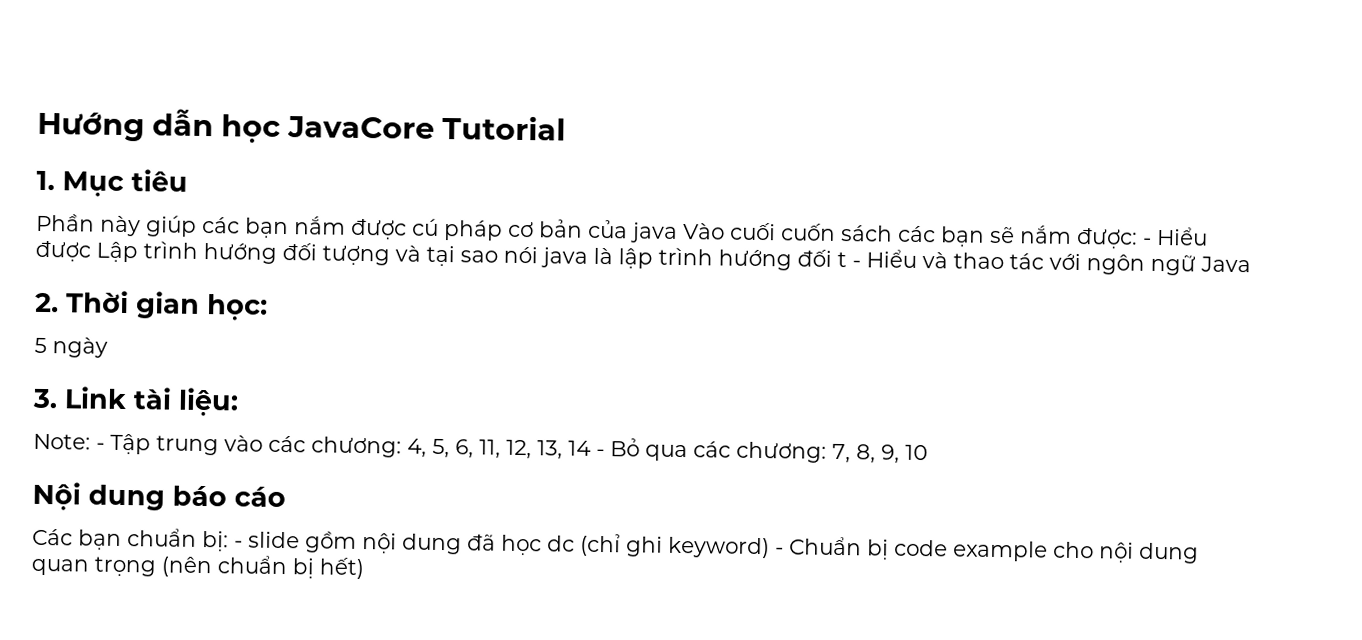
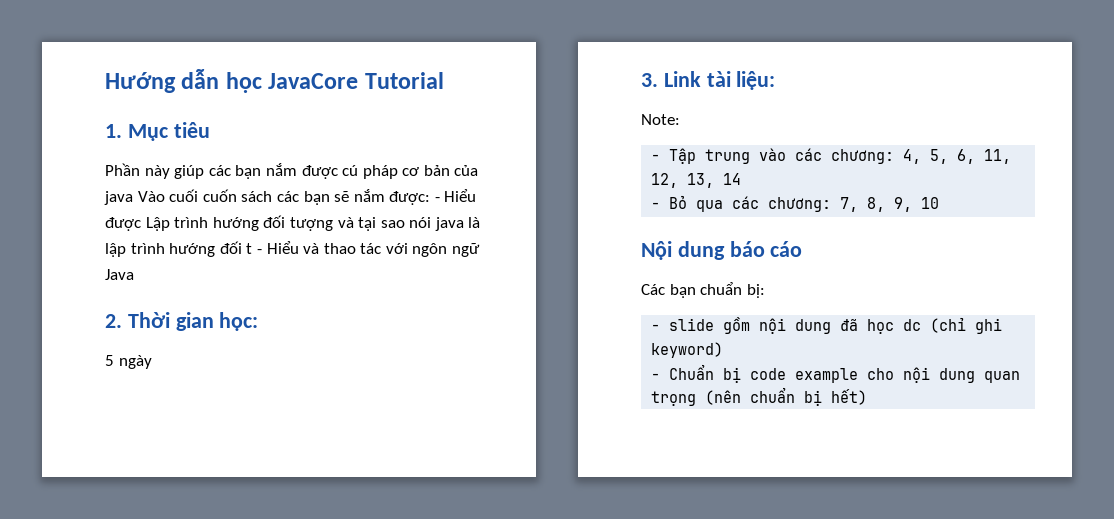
- Note: - Tập trung vào các chương: 4, 5, 6, 11, 12, 13, 14 - Bỏ qua các chương: 7, 8, 9, 10
+ Note:
+ - Tập trung vào các chương: 4, 5, 6, 11, 12, 13, 14
+ - Bỏ qua các chương: 7, 8, 9, 10
- Các bạn chuẩn bị: - slide gồm nội dung đã học dc (chỉ ghi keyword) - Chuẩn bị code example cho nội dung quan trọng (nên chuẩn bị hết)
+ Các bạn chuẩn bị:
+ - slide gồm nội dung đã học dc (chỉ ghi keyword)
+ - Chuẩn bị code example cho nội dung quan trọng (nên chuẩn bị hết)

